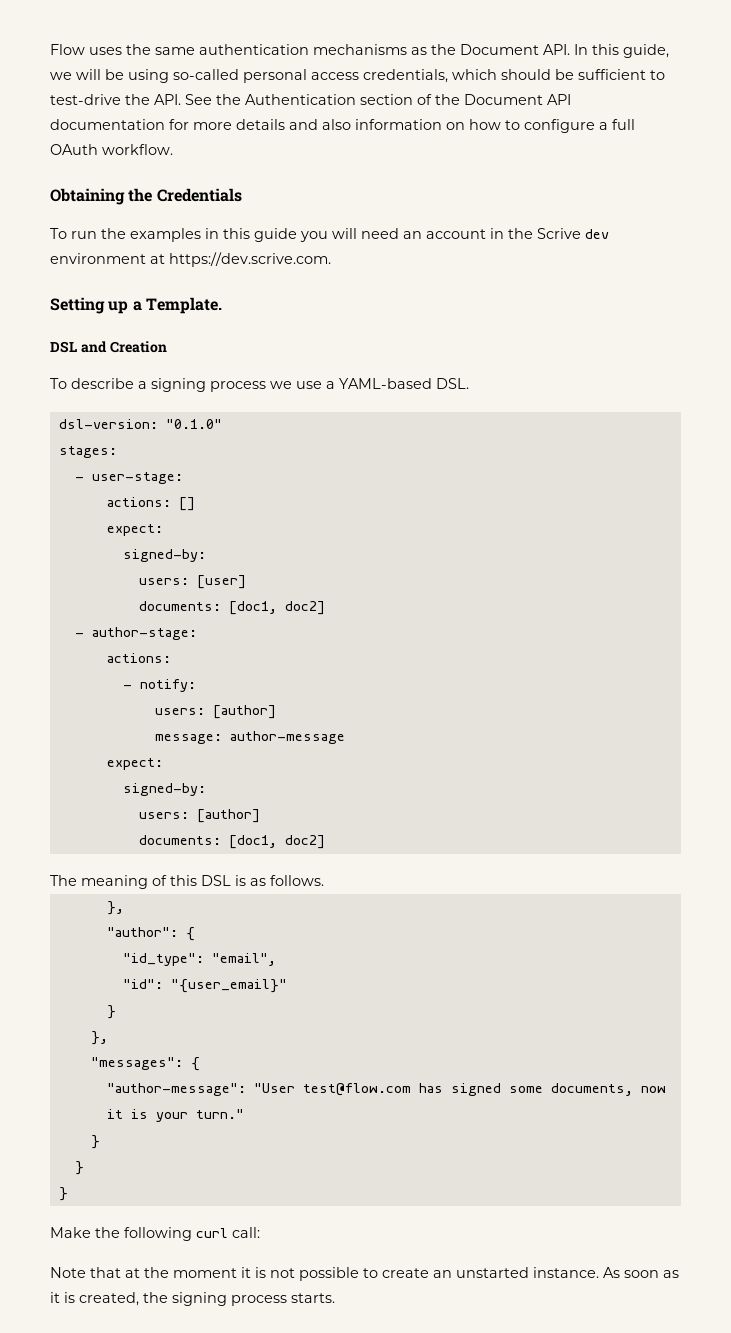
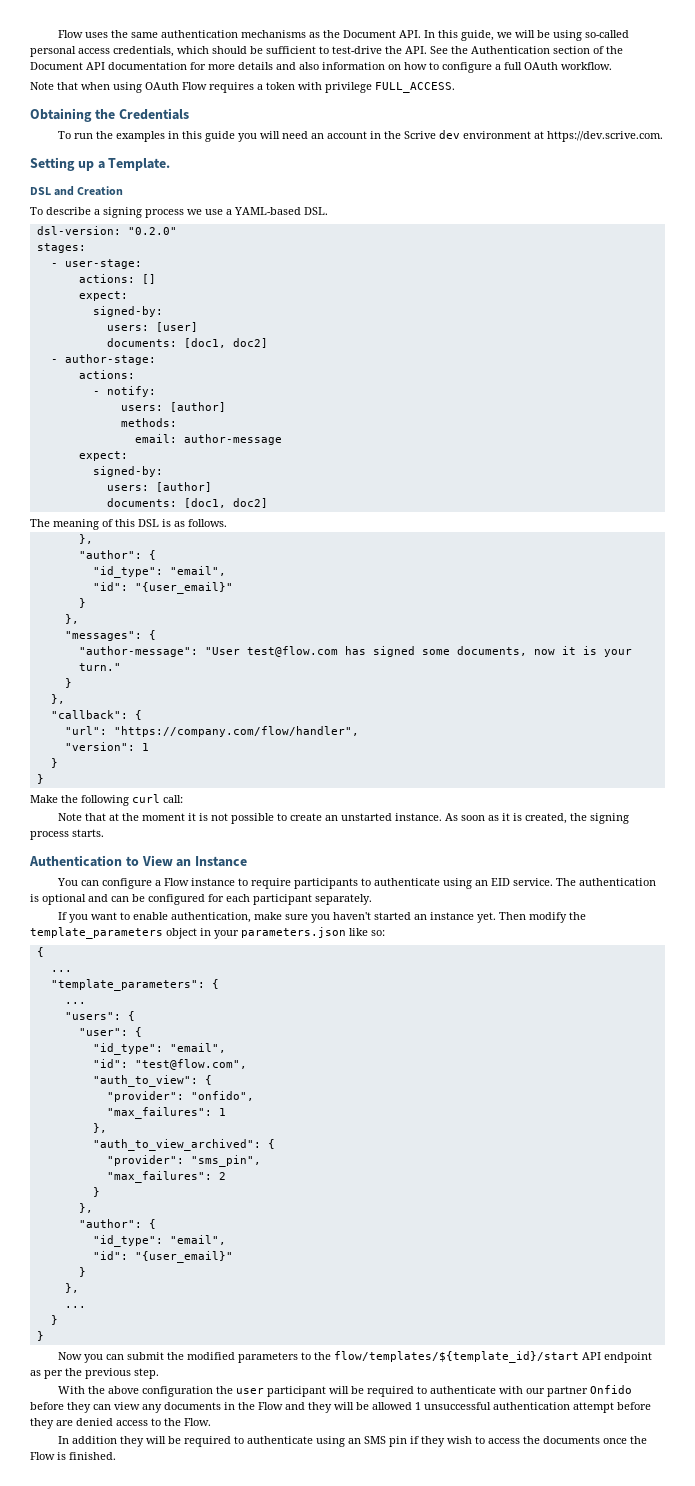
+ Note that when using OAuth Flow requires a token with privilege FULL_ACCESS.
- dsl-version: "0.1.0"
+ dsl-version: "0.2.0"
- message: author-message
+ methods:
+ email: author-message
  "author-message": "User test@flow.com has signed some documents, now it is your turn."
  }
+ },
+ "callback": {
+ "url": "https://company.com/flow/handler",
+ "version": 1
+ Authentication to View an Instance
+ You can configure a Flow instance to require participants to authenticate using an EID service. The authentication is optional and can be configured for each participant separately.
+ If you want to enable authentication, make sure you haven't started an instance yet. Then modify the template_parameters object in your parameters.json like so:
+ {
+ ...
+ "template_parameters": {
+ ...
+ "users": {
+ "user": {
+ "id_type": "email",
+ "id": "test@flow.com",
+ "auth_to_view": {
+ "provider": "onfido",
+ "max_failures": 1
+ },
+ "auth_to_view_archived": {
+ "provider": "sms_pin",
+ "max_failures": 2
+ }
+ },
+ "author": {
+ "id_type": "email",
+ "id": "{user_email}"
+ }
+ },
+ ...
+ }
+ }
+ Now you can submit the modified parameters to the flow/templates/${template_id}/start API endpoint as per the previous step.
+ With the above configuration the user participant will be required to authenticate with our partner Onfido before they can view any documents in the Flow and they will be allowed 1 unsuccessful authentication attempt before they are denied access to the Flow.
+ In addition they will be required to authenticate using an SMS pin if they wish to access the documents once the Flow is finished.

